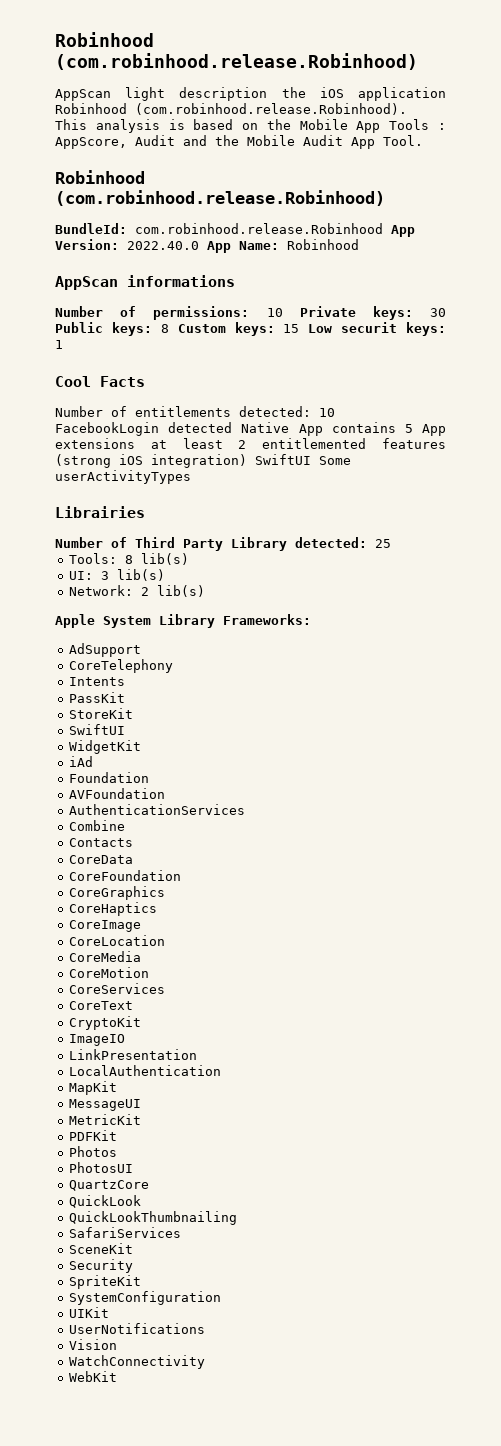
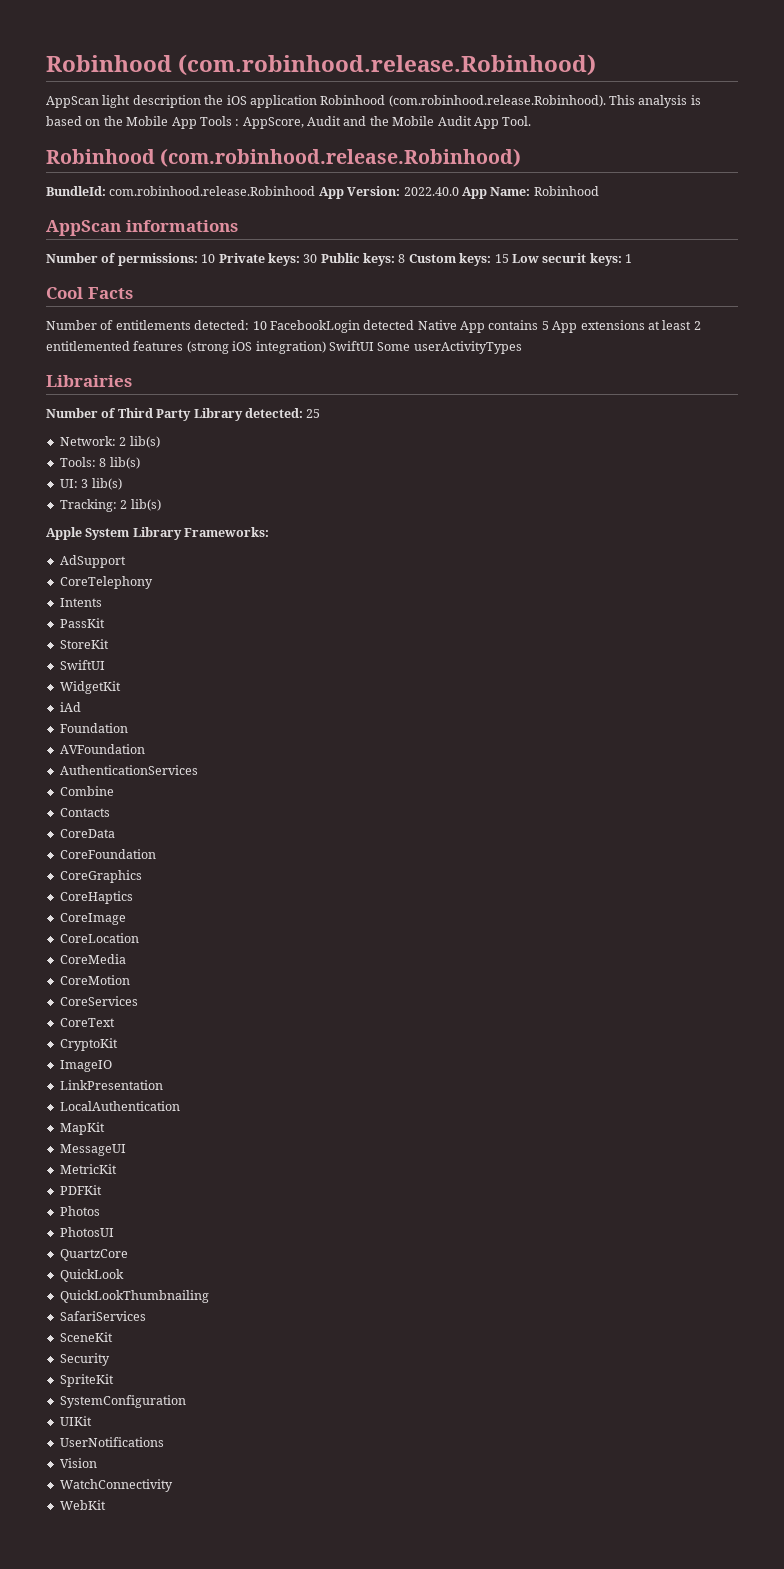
+ Network: 2 lib(s)
- Network: 2 lib(s)
+ Tracking: 2 lib(s)

